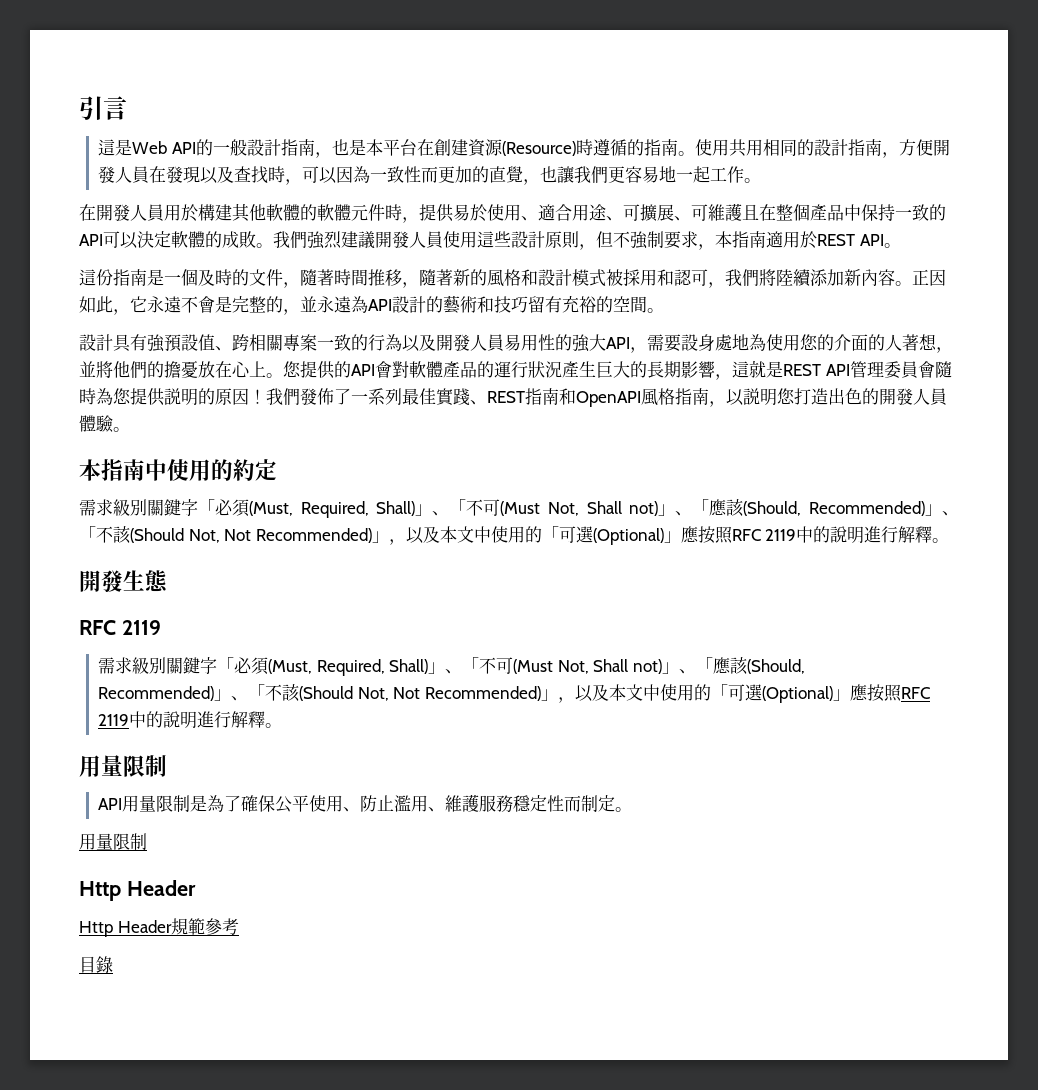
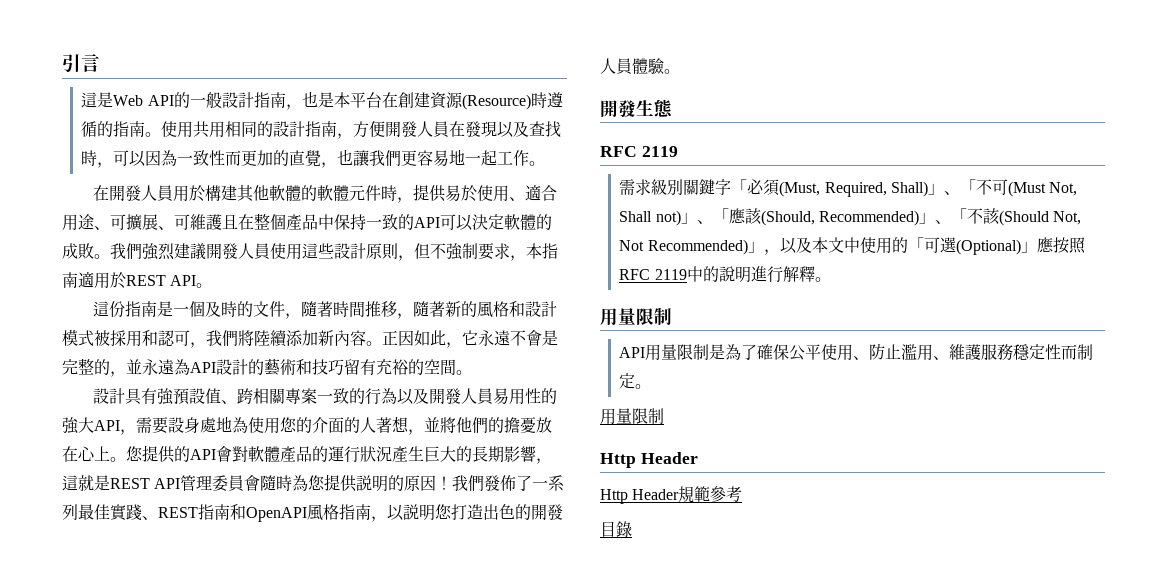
- 本指南中使用的約定
- 需求級別關鍵字「必須(Must, Required, Shall)」、「不可(Must Not, Shall not)」、「應該(Should, Recommended)」、「不該(Should Not, Not Recommended)」，以及本文中使用的「可選(Optional)」應按照RFC 2119中的說明進行解釋。

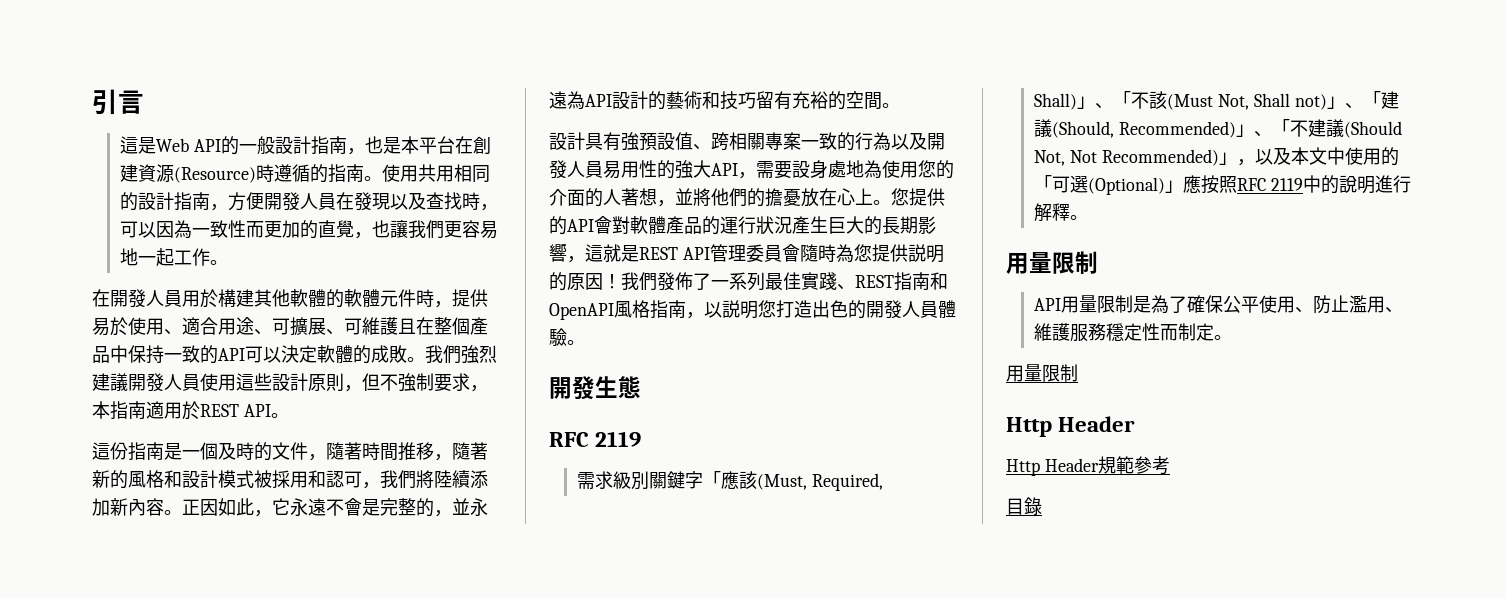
- 需求級別關鍵字「必須(Must, Required, Shall)」、「不可(Must Not, Shall not)」、「應該(Should, Recommended)」、「不該(Should Not, Not Recommended)」，以及本文中使用的「可選(Optional)」應按照RFC 2119中的說明進行解釋。
+ 需求級別關鍵字「應該(Must, Required, Shall)」、「不該(Must Not, Shall not)」、「建議(Should, Recommended)」、「不建議(Should Not, Not Recommended)」，以及本文中使用的「可選(Optional)」應按照RFC 2119中的說明進行解釋。

